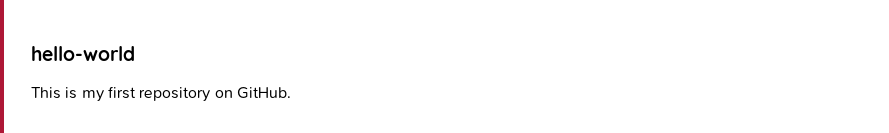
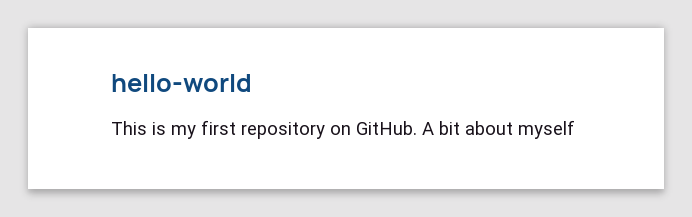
+ A bit about myself

